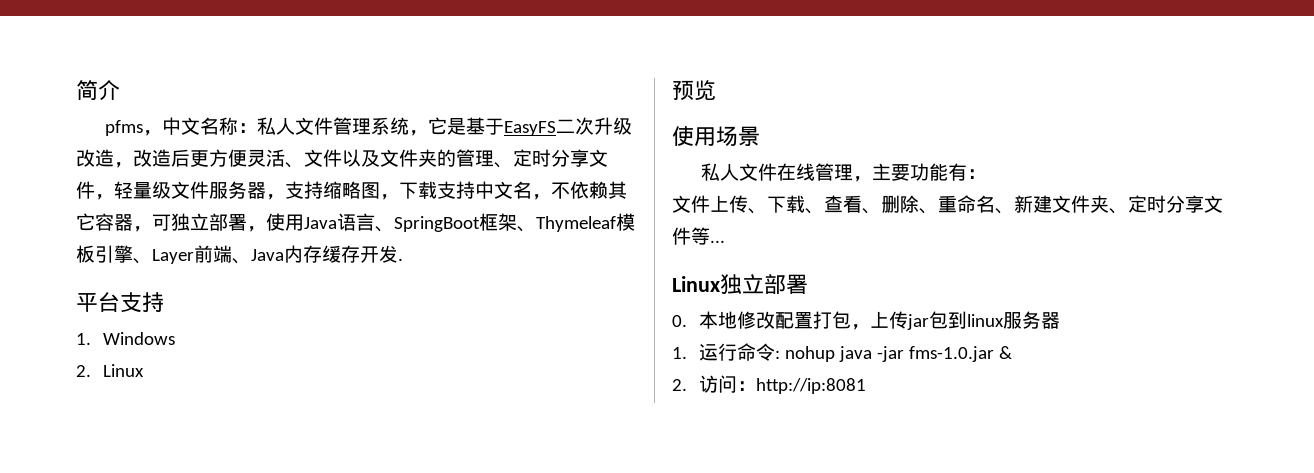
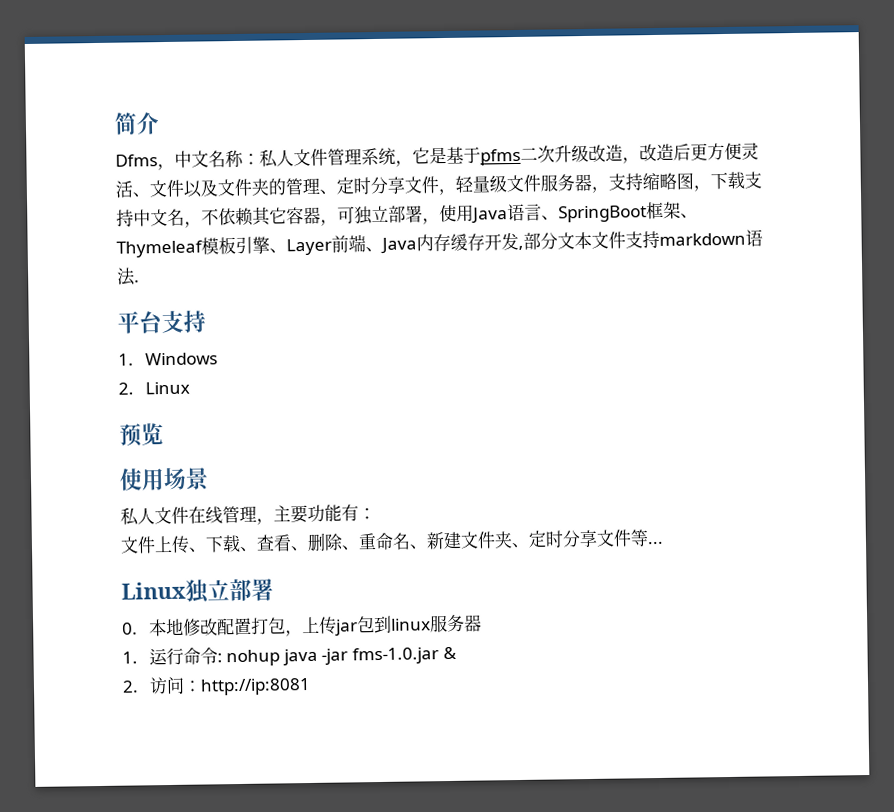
- pfms，中文名称：
+ Dfms，中文名称：
- 私人文件管理系统，它是基于EasyFS二次升级改造，改造后更方便灵活、文件以及文件夹的管理、定时分享文件，轻量级文件服务器，支持缩略图，下载支持中文名，不依赖其它容器，可独立部署，使用Java语言、SpringBoot框架、Thymeleaf模板引擎、Layer前端、Java内存缓存开发.
+ 私人文件管理系统，它是基于pfms二次升级改造，改造后更方便灵活、文件以及文件夹的管理、定时分享文件，轻量级文件服务器，支持缩略图，下载支持中文名，不依赖其它容器，可独立部署，使用Java语言、SpringBoot框架、Thymeleaf模板引擎、Layer前端、Java内存缓存开发,部分文本文件支持markdown语法.

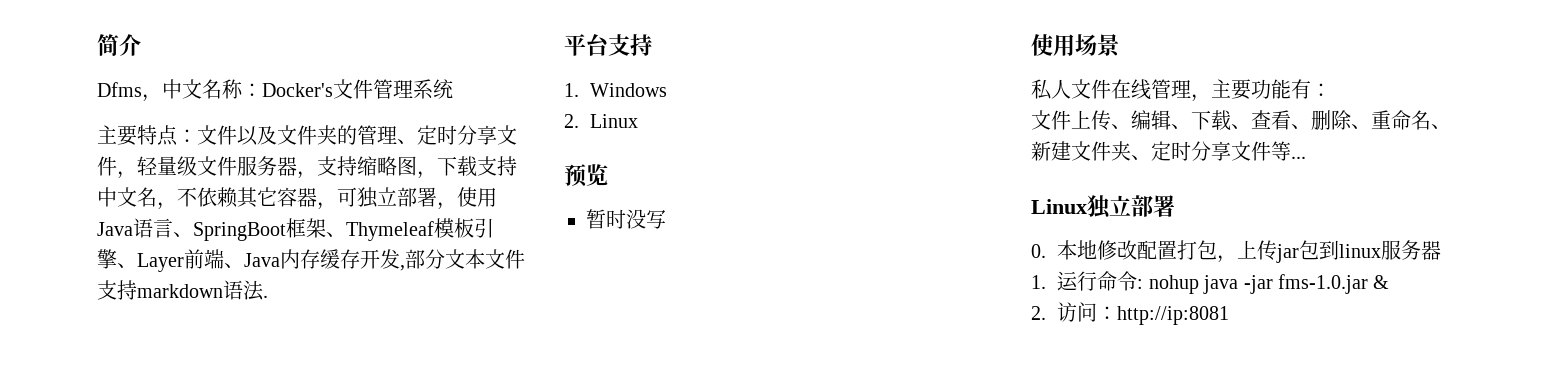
- Dfms，中文名称：私人文件管理系统，它是基于pfms二次升级改造，改造后更方便灵活、文件以及文件夹的管理、定时分享文件，轻量级文件服务器，支持缩略图，下载支持中文名，不依赖其它容器，可独立部署，使用Java语言、SpringBoot框架、Thymeleaf模板引擎、Layer前端、Java内存缓存开发,部分文本文件支持markdown语法.
+ Dfms，中文名称：Docker's文件管理系统
+ 主要特点：文件以及文件夹的管理、定时分享文件，轻量级文件服务器，支持缩略图，下载支持中文名，不依赖其它容器，可独立部署，使用Java语言、SpringBoot框架、Thymeleaf模板引擎、Layer前端、Java内存缓存开发,部分文本文件支持markdown语法.
+ 暂时没写
- 文件上传、下载、查看、删除、重命名、新建文件夹、定时分享文件等...
+ 文件上传、编辑、下载、查看、删除、重命名、新建文件夹、定时分享文件等...

